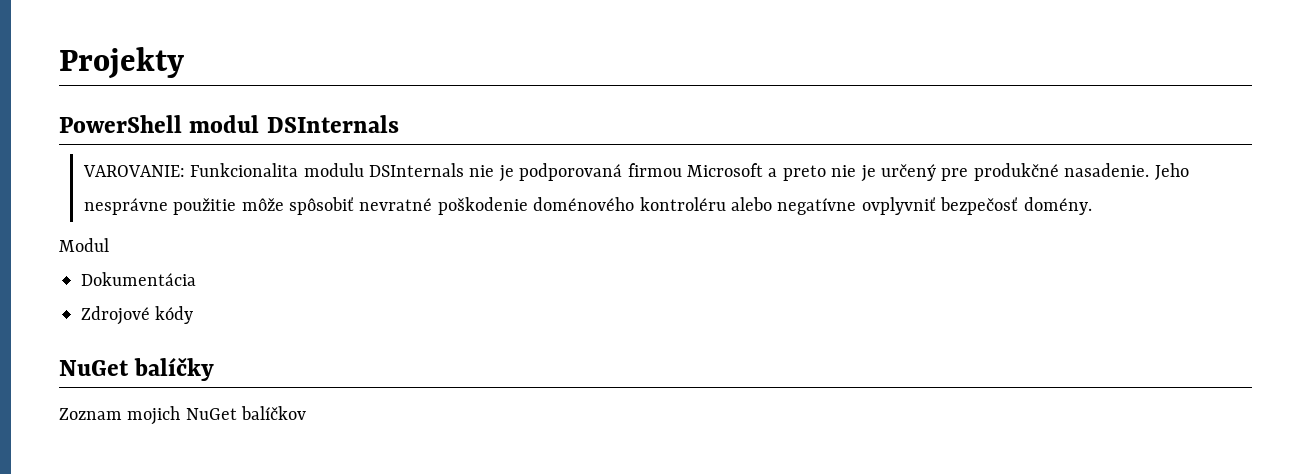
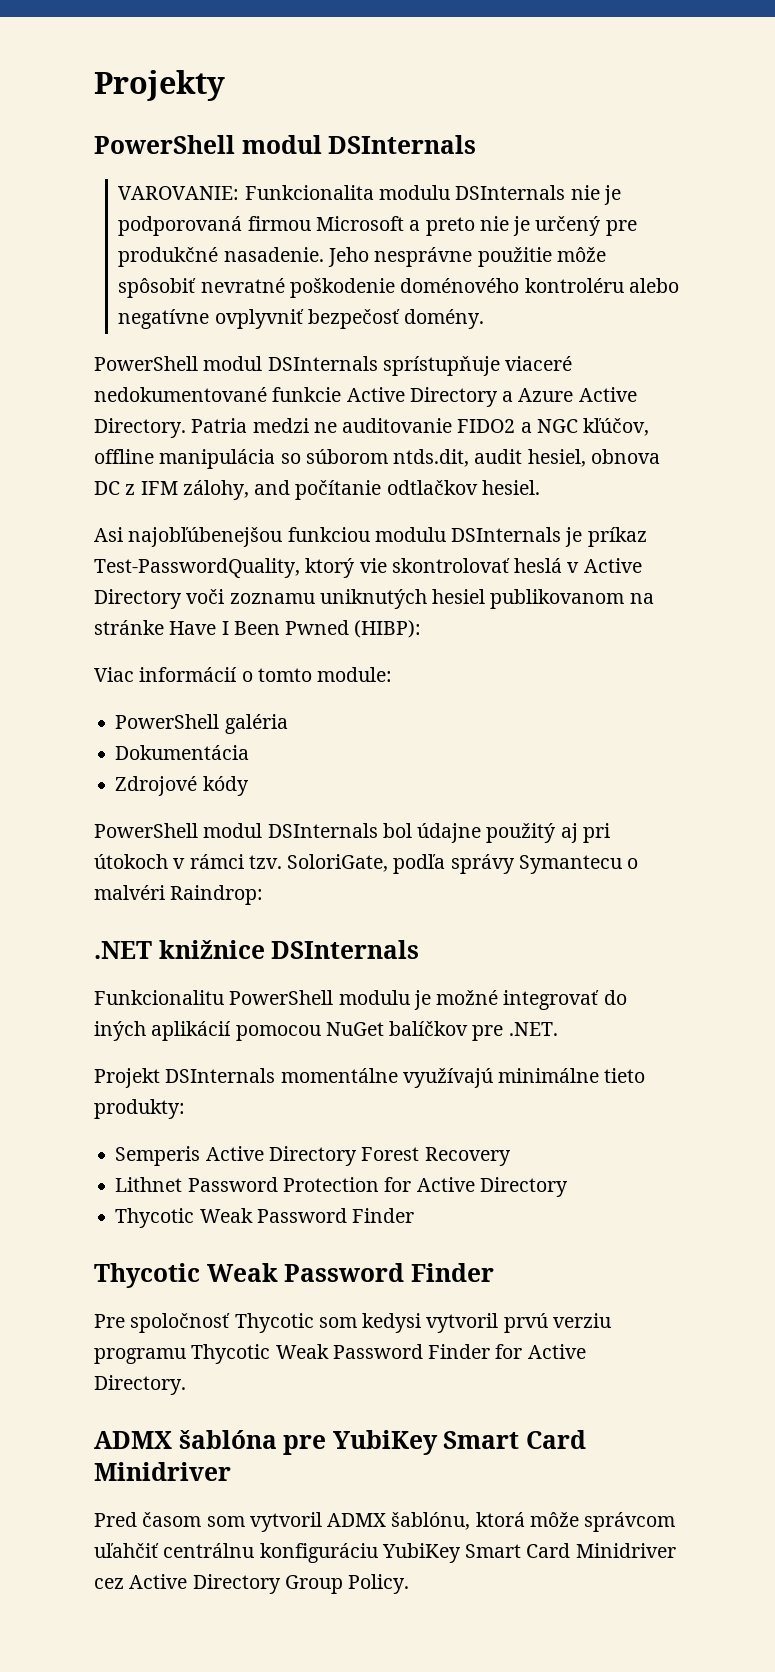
- Modul
+ PowerShell modul DSInternals sprístupňuje viaceré nedokumentované funkcie Active Directory a Azure Active Directory. Patria medzi ne auditovanie FIDO2 a NGC kľúčov, offline manipulácia so súborom ntds.dit, audit hesiel, obnova DC z IFM zálohy, and počítanie odtlačkov hesiel.
+ Asi najobľúbenejšou funkciou modulu DSInternals je príkaz Test-PasswordQuality, ktorý vie skontrolovať heslá v Active Directory voči zoznamu uniknutých hesiel publikovanom na stránke Have I Been Pwned (HIBP):
+ Viac informácií o tomto module:
+ PowerShell galéria
  Dokumentácia
  Zdrojové kódy
- NuGet balíčky
- Zoznam mojich NuGet balíčkov
+ PowerShell modul DSInternals bol údajne použitý aj pri útokoch v rámci tzv. SoloriGate, podľa správy Symantecu o malvéri Raindrop:
+ .NET knižnice DSInternals
+ Funkcionalitu PowerShell modulu je možné integrovať do iných aplikácií pomocou NuGet balíčkov pre .NET.
+ Projekt DSInternals momentálne využívajú minimálne tieto produkty:
+ Semperis Active Directory Forest Recovery
+ Lithnet Password Protection for Active Directory
+ Thycotic Weak Password Finder
+ Thycotic Weak Password Finder
+ Pre spoločnosť Thycotic som kedysi vytvoril prvú verziu programu Thycotic Weak Password Finder for Active Directory.
+ ADMX šablóna pre YubiKey Smart Card Minidriver
+ Pred časom som vytvoril ADMX šablónu, ktorá môže správcom uľahčiť centrálnu konfiguráciu YubiKey Smart Card Minidriver cez Active Directory Group Policy.

